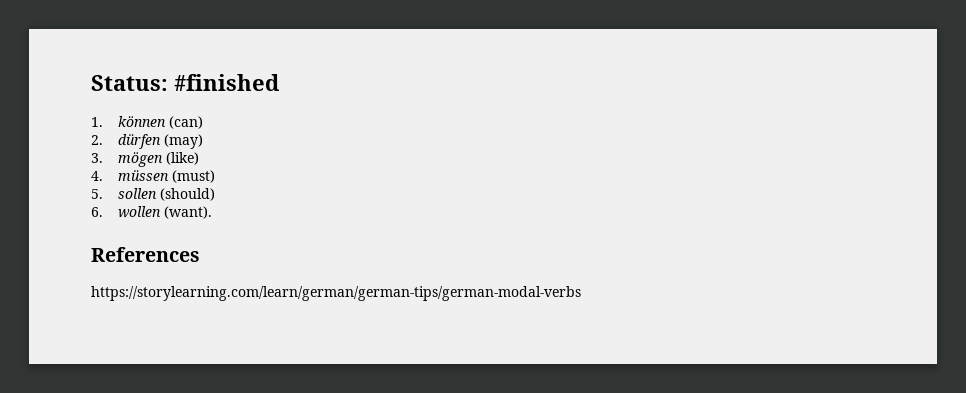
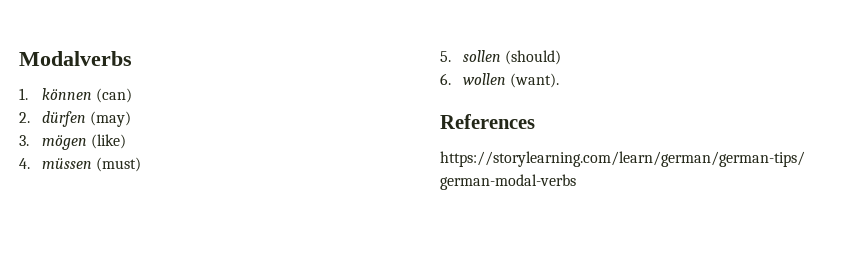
- Status: #finished
+ Modalverbs

